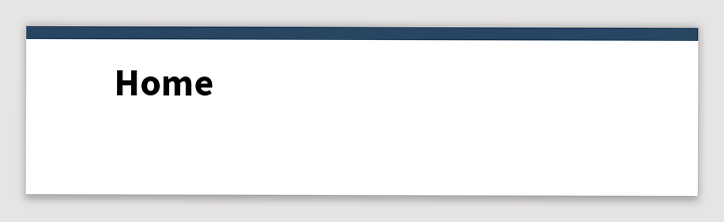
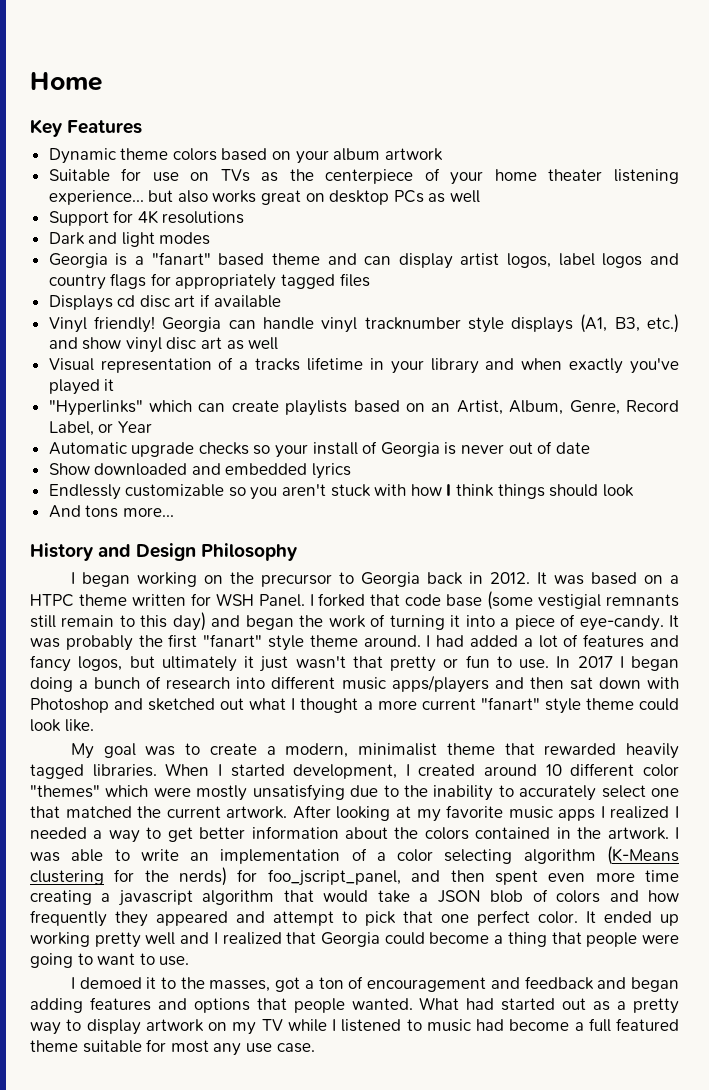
+ Key Features
+ Dynamic theme colors based on your album artwork
+ Suitable for use on TVs as the centerpiece of your home theater listening experience... but also works great on desktop PCs as well
+ Support for 4K resolutions
+ Dark and light modes
+ Georgia is a "fanart" based theme and can display artist logos, label logos and country flags for appropriately tagged files
+ Displays cd disc art if available
+ Vinyl friendly! Georgia can handle vinyl tracknumber style displays (A1, B3, etc.) and show vinyl disc art as well
+ Visual representation of a tracks lifetime in your library and when exactly you've played it
+ "Hyperlinks" which can create playlists based on an Artist, Album, Genre, Record Label, or Year
+ Automatic upgrade checks so your install of Georgia is never out of date
+ Show downloaded and embedded lyrics
+ Endlessly customizable so you aren't stuck with how I think things should look
+ And tons more...
+ History and Design Philosophy
+ I began working on the precursor to Georgia back in 2012. It was based on a HTPC theme written for WSH Panel. I forked that code base (some vestigial remnants still remain to this day) and began the work of turning it into a piece of eye-candy. It was probably the first "fanart" style theme around. I had added a lot of features and fancy logos, but ultimately it just wasn't that pretty or fun to use. In 2017 I began doing a bunch of research into different music apps/players and then sat down with Photoshop and sketched out what I thought a more current "fanart" style theme could look like.
+ My goal was to create a modern, minimalist theme that rewarded heavily tagged libraries. When I started development, I created around 10 different color "themes" which were mostly unsatisfying due to the inability to accurately select one that matched the current artwork. After looking at my favorite music apps I realized I needed a way to get better information about the colors contained in the artwork. I was able to write an implementation of a color selecting algorithm (K-Means clustering for the nerds) for foo_jscript_panel, and then spent even more time creating a javascript algorithm that would take a JSON blob of colors and how frequently they appeared and attempt to pick that one perfect color. It ended up working pretty well and I realized that Georgia could become a thing that people were going to want to use.
+ I demoed it to the masses, got a ton of encouragement and feedback and began adding features and options that people wanted. What had started out as a pretty way to display artwork on my TV while I listened to music had become a full featured theme suitable for most any use case.

